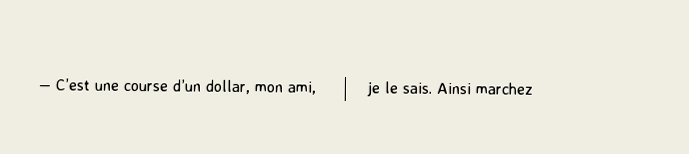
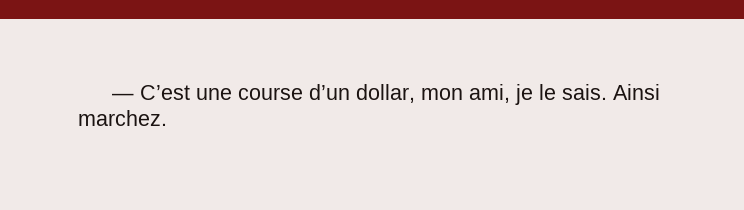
- Ainsi marchez
+ Ainsi marchez.

